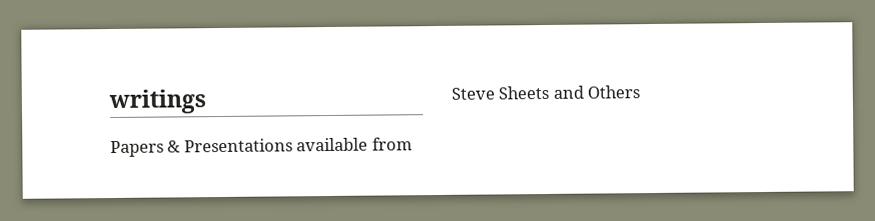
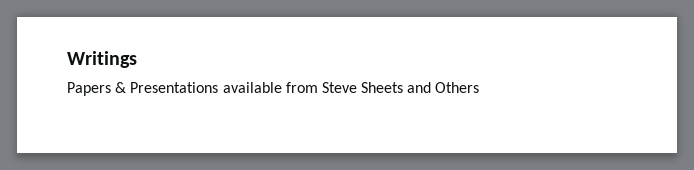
- writings
+ Writings

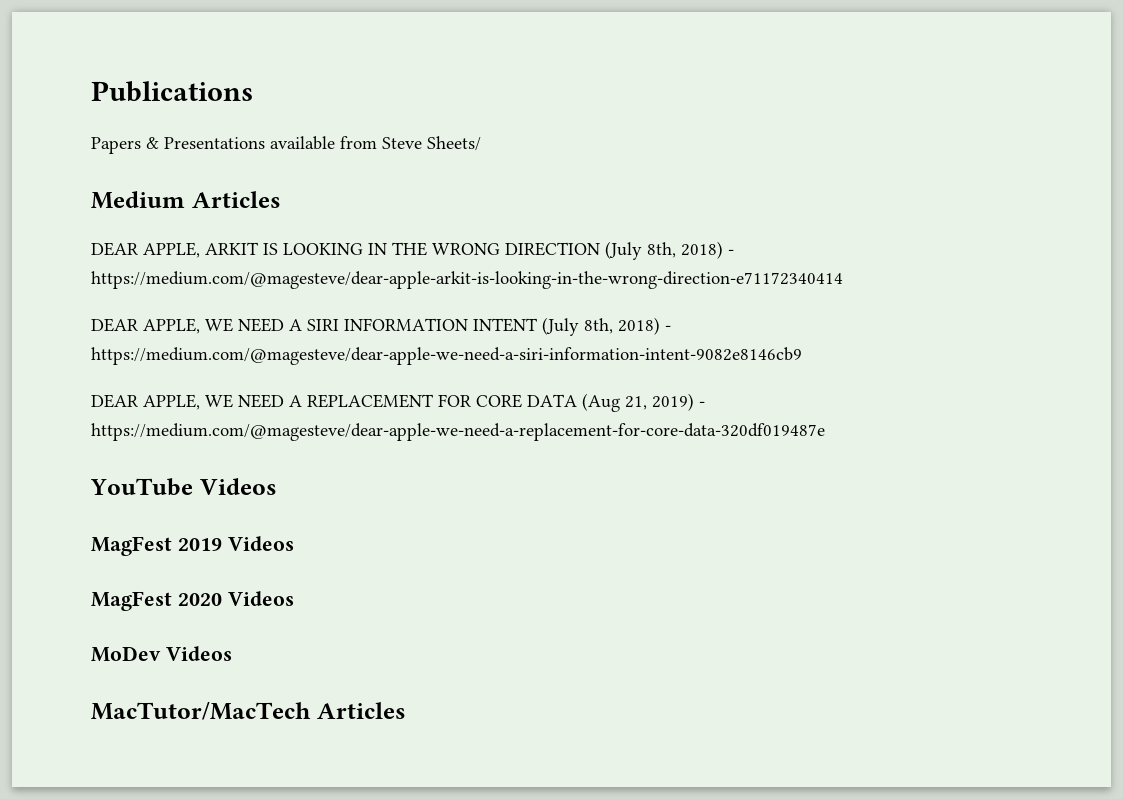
- Writings
+ Publications
- Papers & Presentations available from Steve Sheets and Others
+ Papers & Presentations available from Steve Sheets/
+ Medium Articles
+ DEAR APPLE, ARKIT IS LOOKING IN THE WRONG DIRECTION (July 8th, 2018) - https://medium.com/@magesteve/dear-apple-arkit-is-looking-in-the-wrong-direction-e71172340414
+ DEAR APPLE, WE NEED A SIRI INFORMATION INTENT (July 8th, 2018) - https://medium.com/@magesteve/dear-apple-we-need-a-siri-information-intent-9082e8146cb9
+ DEAR APPLE, WE NEED A REPLACEMENT FOR CORE DATA (Aug 21, 2019) - https://medium.com/@magesteve/dear-apple-we-need-a-replacement-for-core-data-320df019487e
+ YouTube Videos
+ MagFest 2019 Videos
+ MagFest 2020 Videos
+ MoDev Videos
+ MacTutor/MacTech Articles

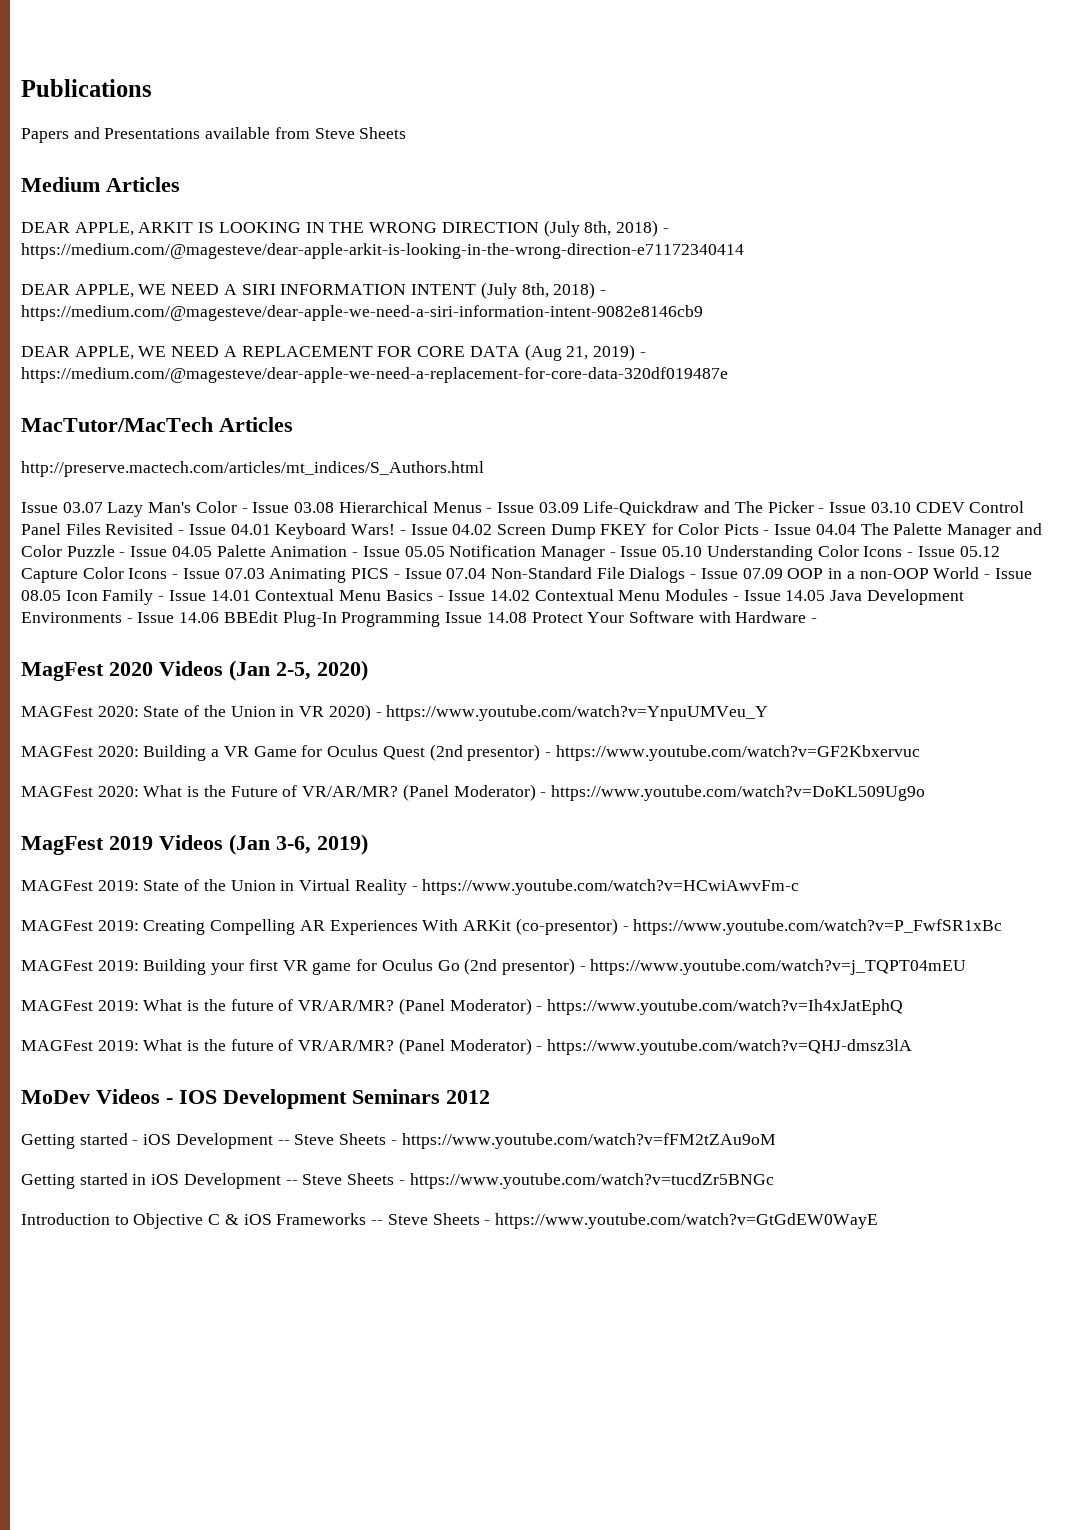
- Papers & Presentations available from Steve Sheets/
+ Papers and Presentations available from Steve Sheets
- YouTube Videos
- MagFest 2019 Videos
- MagFest 2020 Videos
- MoDev Videos
  MacTutor/MacTech Articles
+ http://preserve.mactech.com/articles/mt_indices/S_Authors.html
+ Issue 03.07 Lazy Man's Color - Issue 03.08 Hierarchical Menus - Issue 03.09 Life-Quickdraw and The Picker - Issue 03.10 CDEV Control Panel Files Revisited - Issue 04.01 Keyboard Wars! - Issue 04.02 Screen Dump FKEY for Color Picts - Issue 04.04 The Palette Manager and Color Puzzle - Issue 04.05 Palette Animation - Issue 05.05 Notification Manager - Issue 05.10 Understanding Color Icons - Issue 05.12 Capture Color Icons - Issue 07.03 Animating PICS - Issue 07.04 Non-Standard File Dialogs - Issue 07.09 OOP in a non-OOP World - Issue 08.05 Icon Family - Issue 14.01 Contextual Menu Basics - Issue 14.02 Contextual Menu Modules - Issue 14.05 Java Development Environments - Issue 14.06 BBEdit Plug-In Programming Issue 14.08 Protect Your Software with Hardware -
+ MagFest 2020 Videos (Jan 2-5, 2020)
+ MAGFest 2020: State of the Union in VR 2020) - https://www.youtube.com/watch?v=YnpuUMVeu_Y
+ MAGFest 2020: Building a VR Game for Oculus Quest (2nd presentor) - https://www.youtube.com/watch?v=GF2Kbxervuc
+ MAGFest 2020: What is the Future of VR/AR/MR? (Panel Moderator) - https://www.youtube.com/watch?v=DoKL509Ug9o
+ MagFest 2019 Videos (Jan 3-6, 2019)
+ MAGFest 2019: State of the Union in Virtual Reality - https://www.youtube.com/watch?v=HCwiAwvFm-c
+ MAGFest 2019: Creating Compelling AR Experiences With ARKit (co-presentor) - https://www.youtube.com/watch?v=P_FwfSR1xBc
+ MAGFest 2019: Building your first VR game for Oculus Go (2nd presentor) - https://www.youtube.com/watch?v=j_TQPT04mEU
+ MAGFest 2019: What is the future of VR/AR/MR? (Panel Moderator) - https://www.youtube.com/watch?v=Ih4xJatEphQ
+ MAGFest 2019: What is the future of VR/AR/MR? (Panel Moderator) - https://www.youtube.com/watch?v=QHJ-dmsz3lA
+ MoDev Videos - IOS Development Seminars 2012
+ Getting started - iOS Development -- Steve Sheets - https://www.youtube.com/watch?v=fFM2tZAu9oM
+ Getting started in iOS Development -- Steve Sheets - https://www.youtube.com/watch?v=tucdZr5BNGc
+ Introduction to Objective C & iOS Frameworks -- Steve Sheets - https://www.youtube.com/watch?v=GtGdEW0WayE

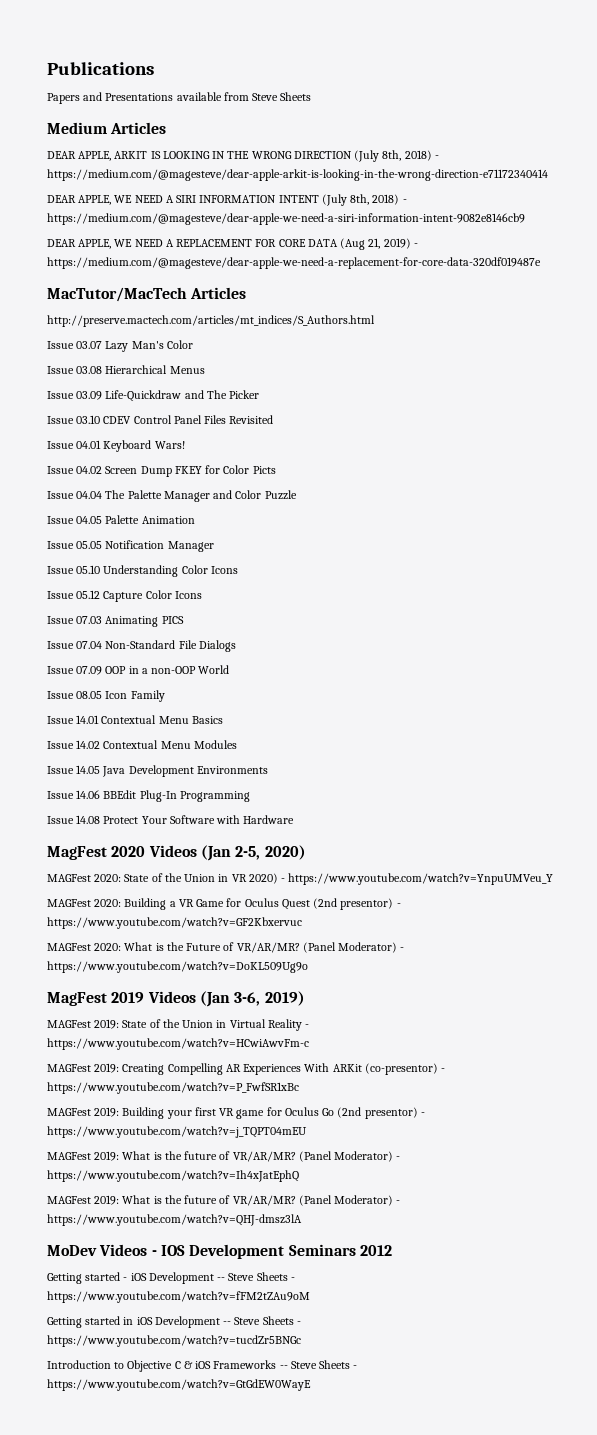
- Issue 03.07 Lazy Man's Color - Issue 03.08 Hierarchical Menus - Issue 03.09 Life-Quickdraw and The Picker - Issue 03.10 CDEV Control Panel Files Revisited - Issue 04.01 Keyboard Wars! - Issue 04.02 Screen Dump FKEY for Color Picts - Issue 04.04 The Palette Manager and Color Puzzle - Issue 04.05 Palette Animation - Issue 05.05 Notification Manager - Issue 05.10 Understanding Color Icons - Issue 05.12 Capture Color Icons - Issue 07.03 Animating PICS - Issue 07.04 Non-Standard File Dialogs - Issue 07.09 OOP in a non-OOP World - Issue 08.05 Icon Family - Issue 14.01 Contextual Menu Basics - Issue 14.02 Contextual Menu Modules - Issue 14.05 Java Development Environments - Issue 14.06 BBEdit Plug-In Programming Issue 14.08 Protect Your Software with Hardware -
+ Issue 03.07 Lazy Man's Color
+ Issue 03.08 Hierarchical Menus
+ Issue 03.09 Life-Quickdraw and The Picker
+ Issue 03.10 CDEV Control Panel Files Revisited
+ Issue 04.01 Keyboard Wars!
+ Issue 04.02 Screen Dump FKEY for Color Picts
+ Issue 04.04 The Palette Manager and Color Puzzle
+ Issue 04.05 Palette Animation
+ Issue 05.05 Notification Manager
+ Issue 05.10 Understanding Color Icons
+ Issue 05.12 Capture Color Icons
+ Issue 07.03 Animating PICS
+ Issue 07.04 Non-Standard File Dialogs
+ Issue 07.09 OOP in a non-OOP World
+ Issue 08.05 Icon Family
+ Issue 14.01 Contextual Menu Basics
+ Issue 14.02 Contextual Menu Modules
+ Issue 14.05 Java Development Environments
+ Issue 14.06 BBEdit Plug-In Programming
+ Issue 14.08 Protect Your Software with Hardware

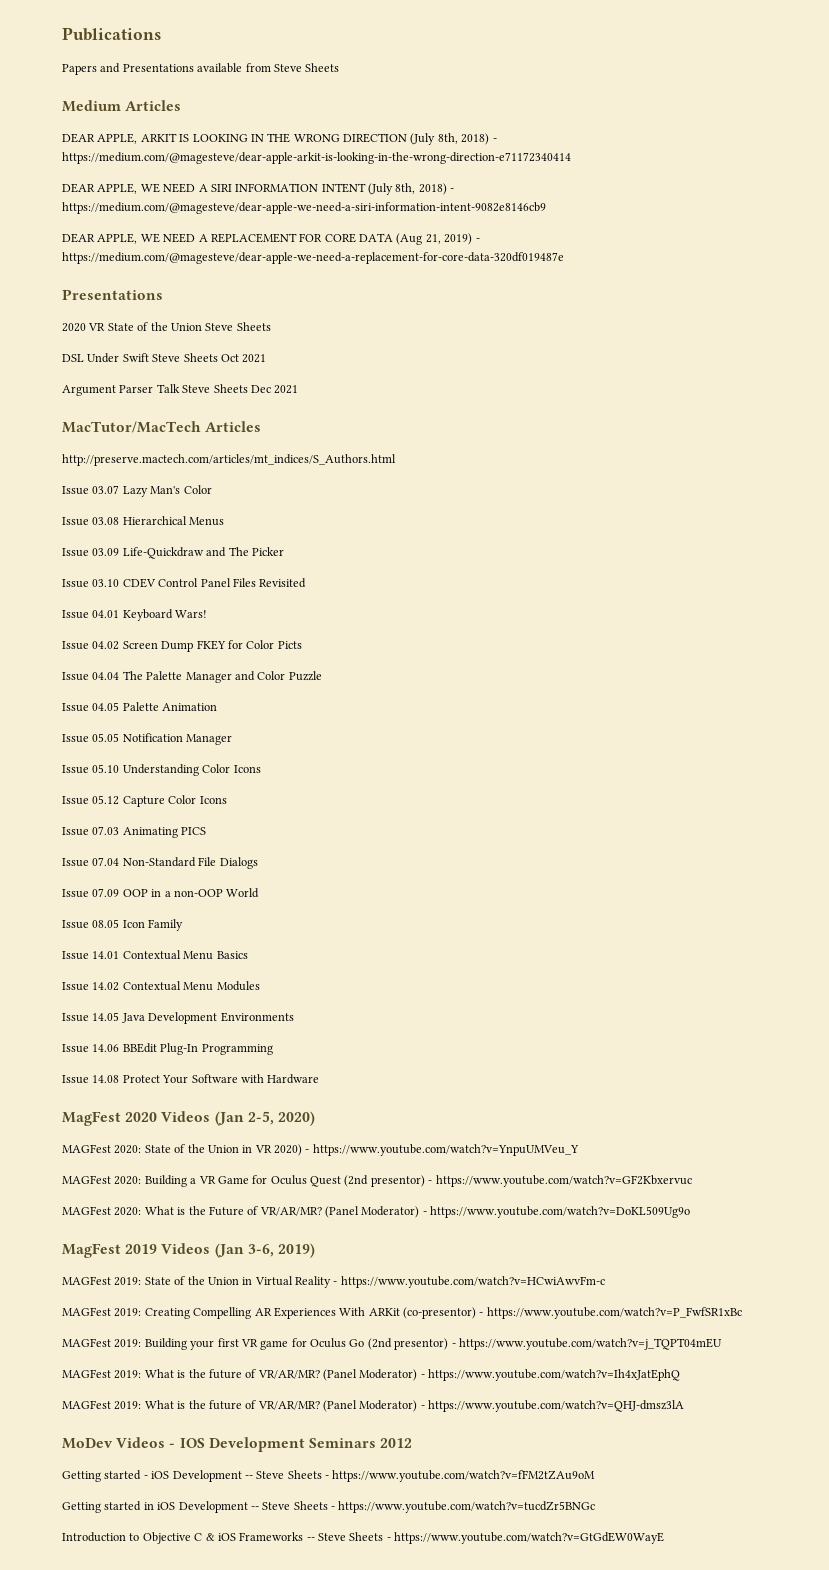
  DEAR APPLE, WE NEED A REPLACEMENT FOR CORE DATA (Aug 21, 2019) - https://medium.com/@magesteve/dear-apple-we-need-a-replacement-for-core-data-320df019487e
+ Presentations
+ 2020 VR State of the Union Steve Sheets
+ DSL Under Swift Steve Sheets Oct 2021
+ Argument Parser Talk Steve Sheets Dec 2021

